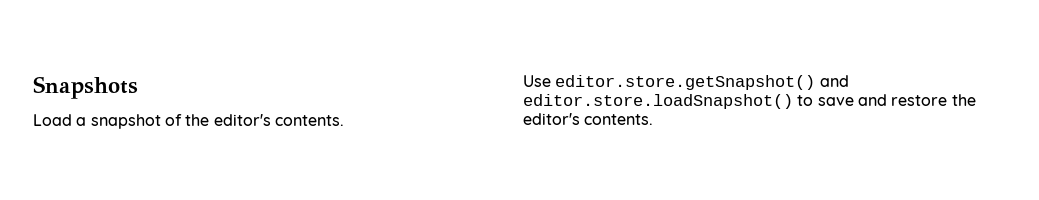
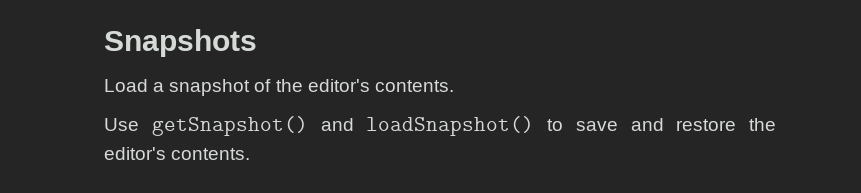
- Use editor.store.getSnapshot() and editor.store.loadSnapshot() to save and restore the editor's contents.
+ Use getSnapshot() and loadSnapshot() to save and restore the editor's contents.

